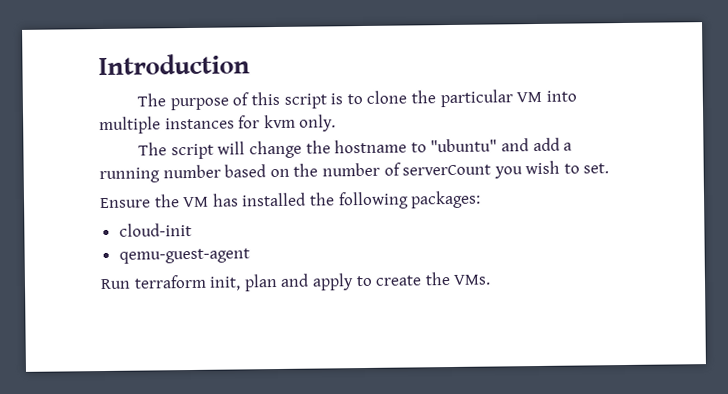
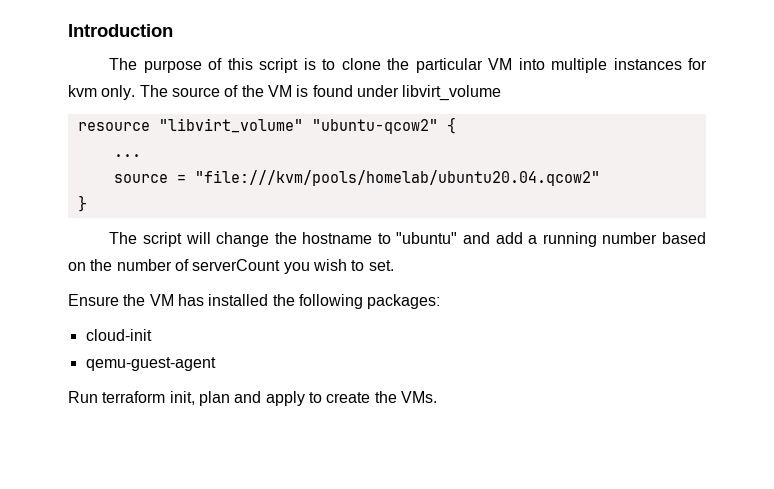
+ The source of the VM is found under libvirt_volume
+ resource "libvirt_volume" "ubuntu-qcow2" {
+ ...
+ source = "file:///kvm/pools/homelab/ubuntu20.04.qcow2"
+ }

